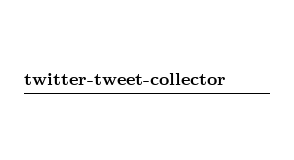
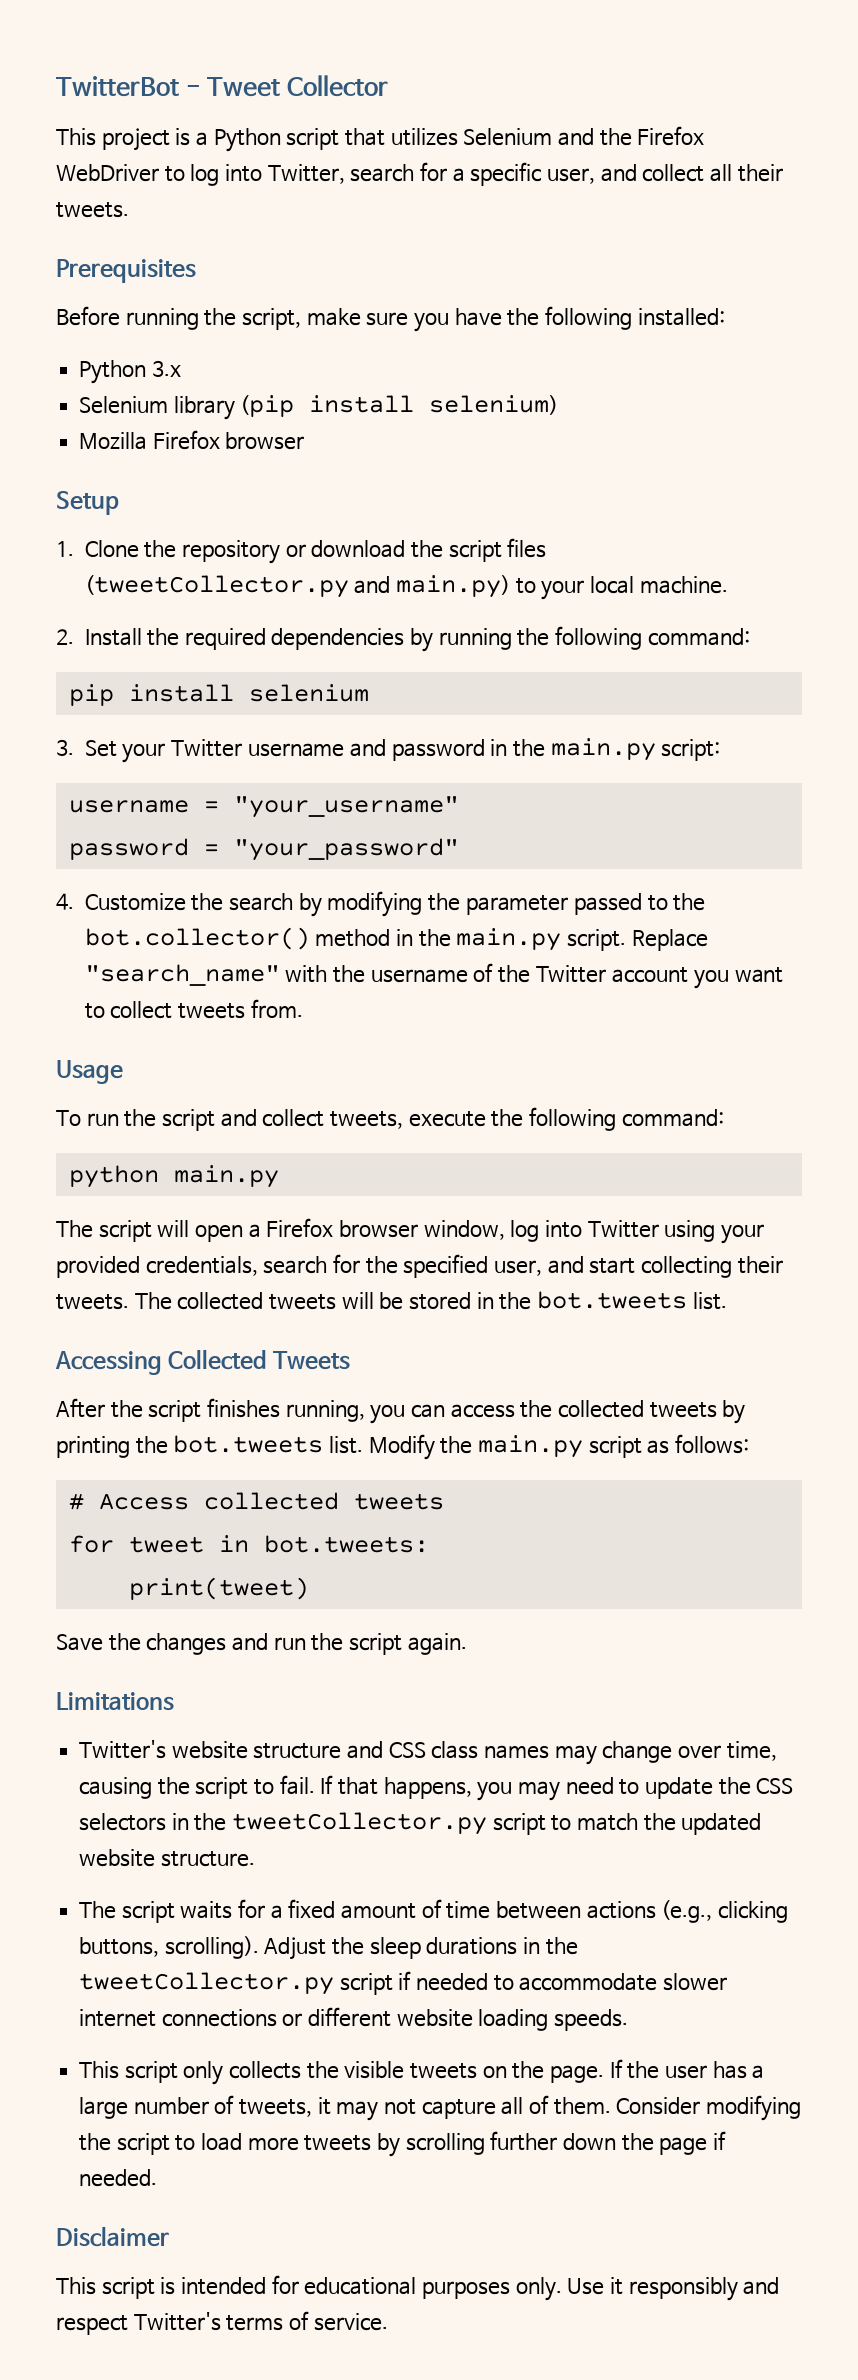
- twitter-tweet-collector
+ TwitterBot - Tweet Collector
+ This project is a Python script that utilizes Selenium and the Firefox WebDriver to log into Twitter, search for a specific user, and collect all their tweets.
+ Prerequisites
+ Before running the script, make sure you have the following installed:
+ Python 3.x
+ Selenium library (pip install selenium)
+ Mozilla Firefox browser
+ Setup
+ 1. Clone the repository or download the script files (tweetCollector.py and main.py) to your local machine.
+ 2. Install the required dependencies by running the following command:
+ pip install selenium
+ 3. Set your Twitter username and password in the main.py script:
+ username = "your_username"
+ password = "your_password"
+ 4. Customize the search by modifying the parameter passed to the bot.collector() method in the main.py script. Replace "search_name" with the username of the Twitter account you want to collect tweets from.
+ Usage
+ To run the script and collect tweets, execute the following command:
+ python main.py
+ The script will open a Firefox browser window, log into Twitter using your provided credentials, search for the specified user, and start collecting their tweets. The collected tweets will be stored in the bot.tweets list.
+ Accessing Collected Tweets
+ After the script finishes running, you can access the collected tweets by printing the bot.tweets list. Modify the main.py script as follows:
+ # Access collected tweets
+ for tweet in bot.tweets:
+ print(tweet)
+ Save the changes and run the script again.
+ Limitations
+ Twitter's website structure and CSS class names may change over time, causing the script to fail. If that happens, you may need to update the CSS selectors in the tweetCollector.py script to match the updated website structure.
+ The script waits for a fixed amount of time between actions (e.g., clicking buttons, scrolling). Adjust the sleep durations in the tweetCollector.py script if needed to accommodate slower internet connections or different website loading speeds.
+ This script only collects the visible tweets on the page. If the user has a large number of tweets, it may not capture all of them. Consider modifying the script to load more tweets by scrolling further down the page if needed.
+ Disclaimer
+ This script is intended for educational purposes only. Use it responsibly and respect Twitter's terms of service.

